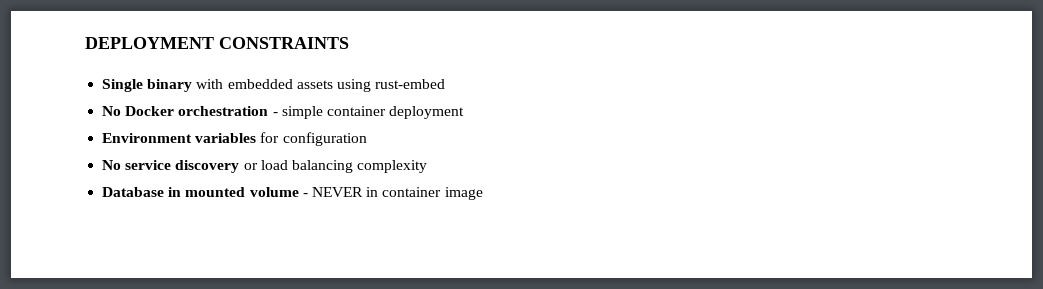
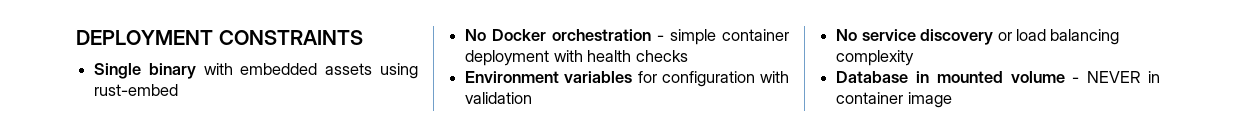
- No Docker orchestration - simple container deployment
+ No Docker orchestration - simple container deployment with health checks
- Environment variables for configuration
+ Environment variables for configuration with validation

